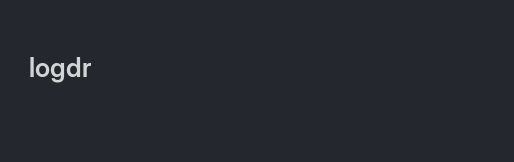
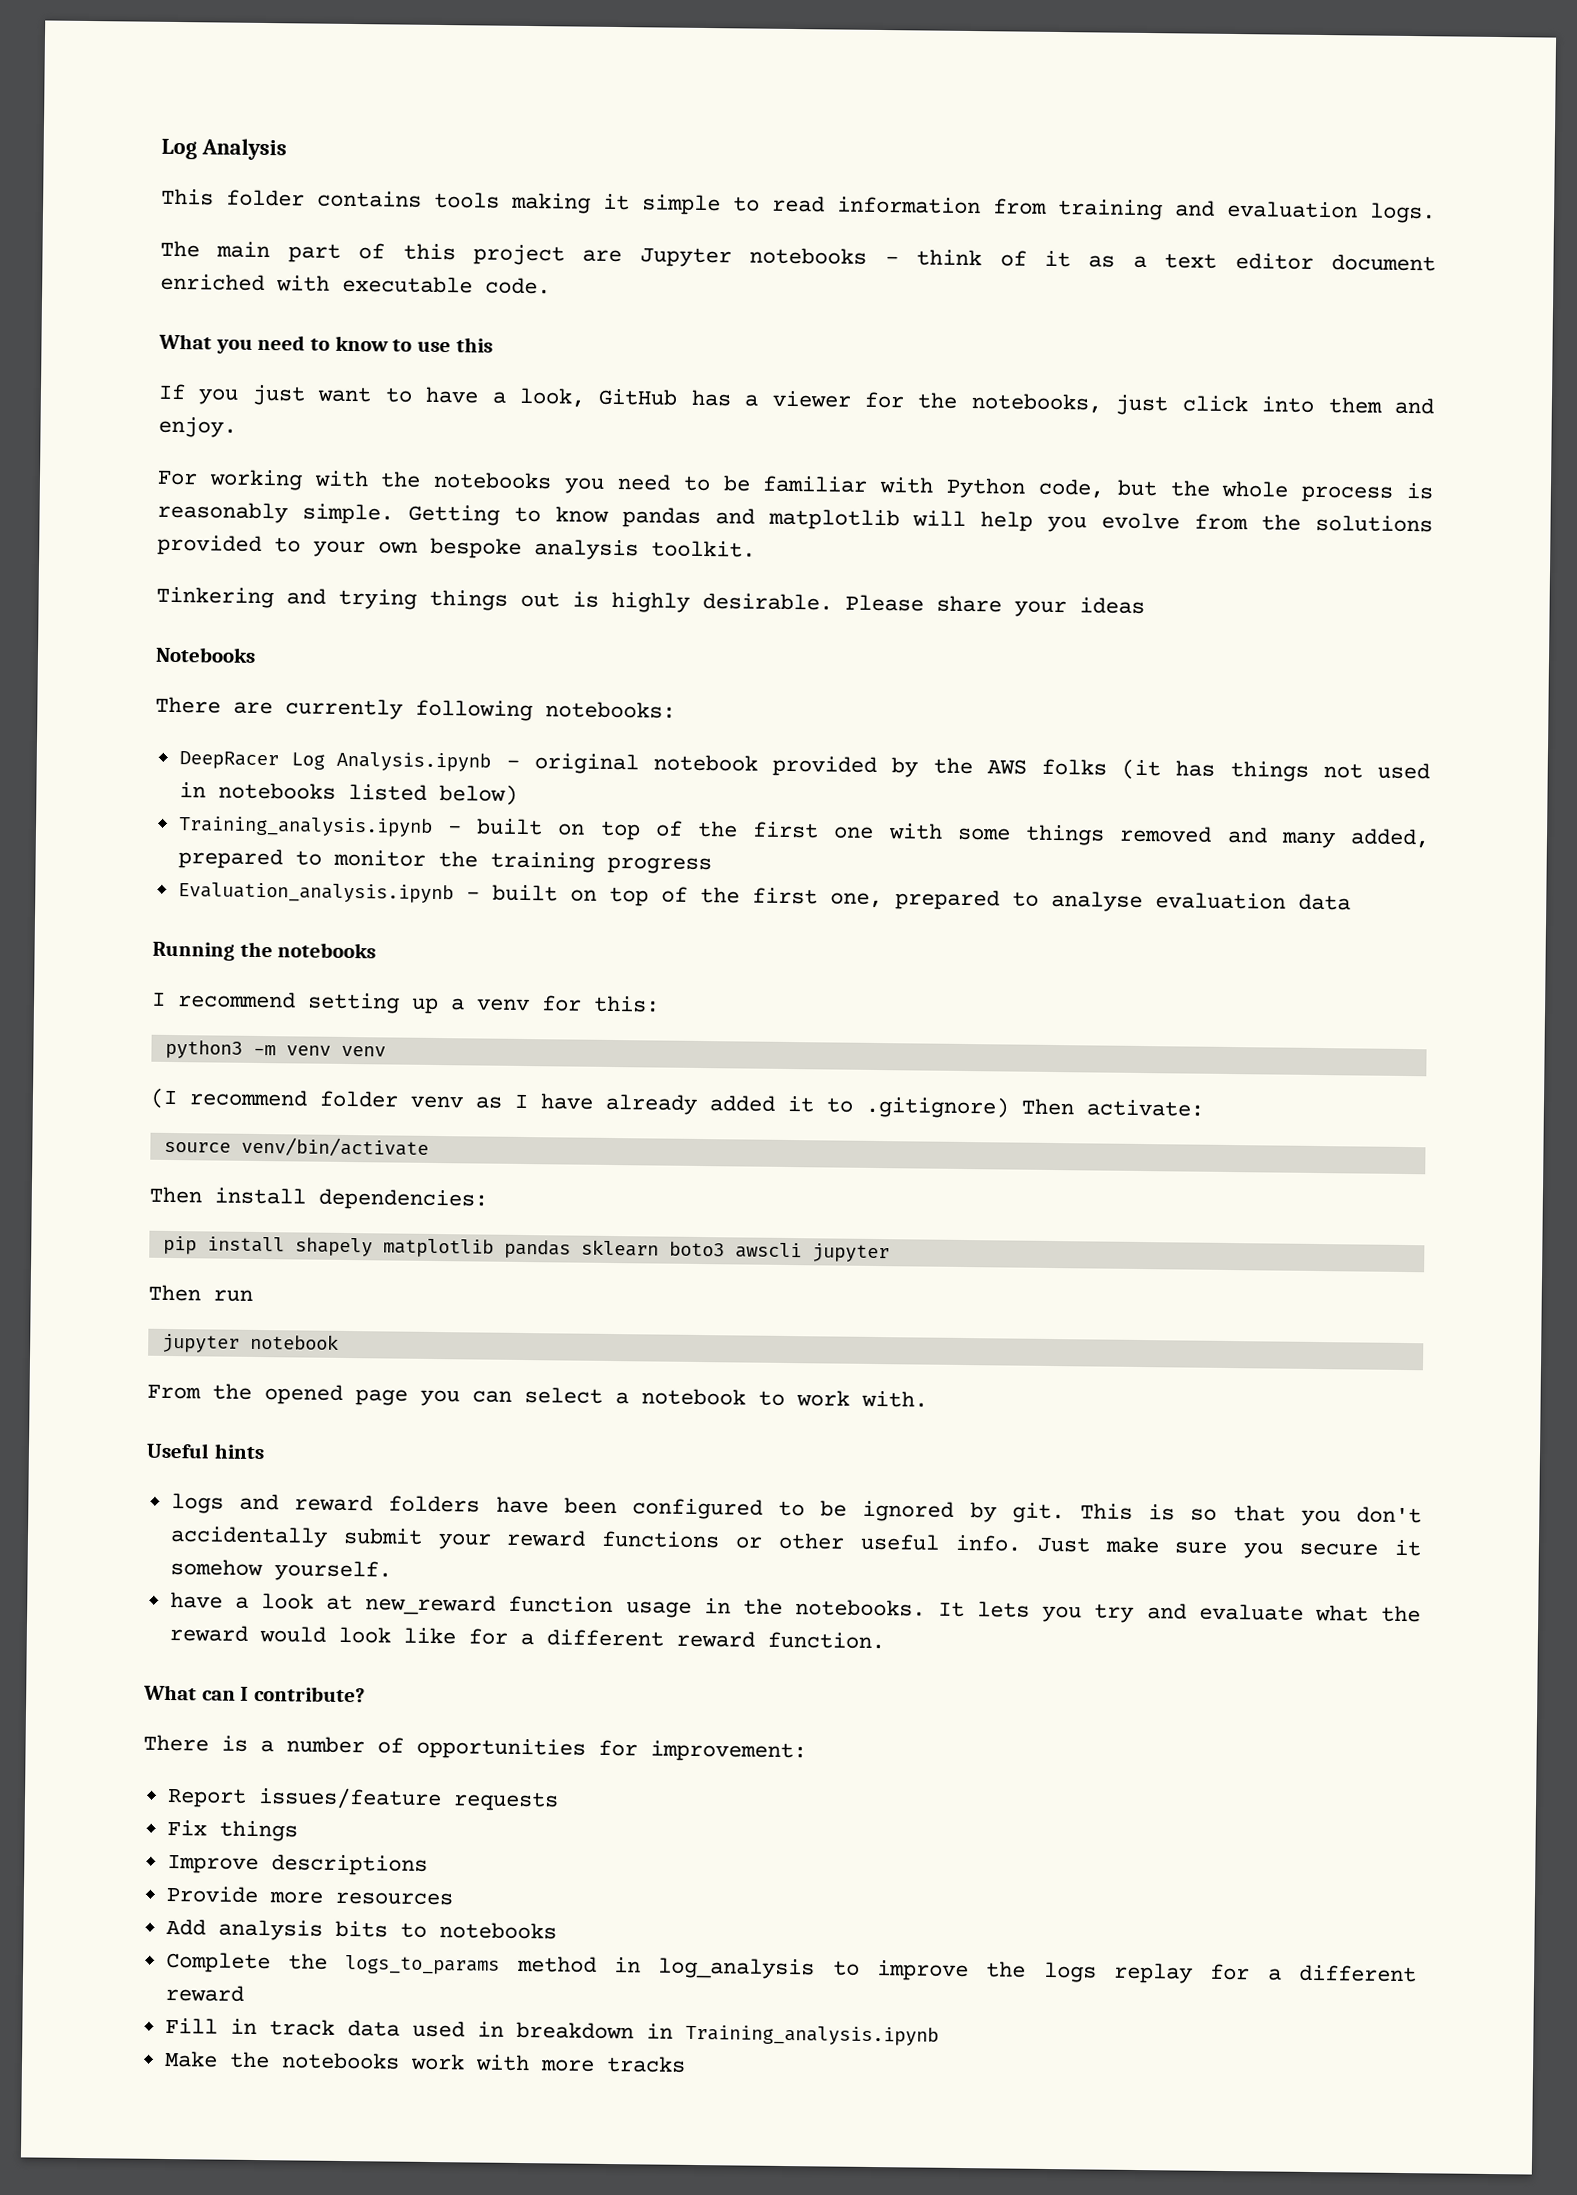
- logdr
+ Log Analysis
+ This folder contains tools making it simple to read information from training and evaluation logs.
+ The main part of this project are Jupyter notebooks - think of it as a text editor document enriched with executable code.
+ What you need to know to use this
+ If you just want to have a look, GitHub has a viewer for the notebooks, just click into them and enjoy.
+ For working with the notebooks you need to be familiar with Python code, but the whole process is reasonably simple. Getting to know pandas and matplotlib will help you evolve from the solutions provided to your own bespoke analysis toolkit.
+ Tinkering and trying things out is highly desirable. Please share your ideas
+ Notebooks
+ There are currently following notebooks:
+ DeepRacer Log Analysis.ipynb - original notebook provided by the AWS folks (it has things not used in notebooks listed below)
+ Training_analysis.ipynb - built on top of the first one with some things removed and many added, prepared to monitor the training progress
+ Evaluation_analysis.ipynb - built on top of the first one, prepared to analyse evaluation data
+ Running the notebooks
+ I recommend setting up a venv for this:
+ python3 -m venv venv
+ (I recommend folder venv as I have already added it to .gitignore) Then activate:
+ source venv/bin/activate
+ Then install dependencies:
+ pip install shapely matplotlib pandas sklearn boto3 awscli jupyter
+ Then run
+ jupyter notebook
+ From the opened page you can select a notebook to work with.
+ Useful hints
+ logs and reward folders have been configured to be ignored by git. This is so that you don't accidentally submit your reward functions or other useful info. Just make sure you secure it somehow yourself.
+ have a look at new_reward function usage in the notebooks. It lets you try and evaluate what the reward would look like for a different reward function.
+ What can I contribute?
+ There is a number of opportunities for improvement:
+ Report issues/feature requests
+ Fix things
+ Improve descriptions
+ Provide more resources
+ Add analysis bits to notebooks
+ Complete the logs_to_params method in log_analysis to improve the logs replay for a different reward
+ Fill in track data used in breakdown in Training_analysis.ipynb
+ Make the notebooks work with more tracks

